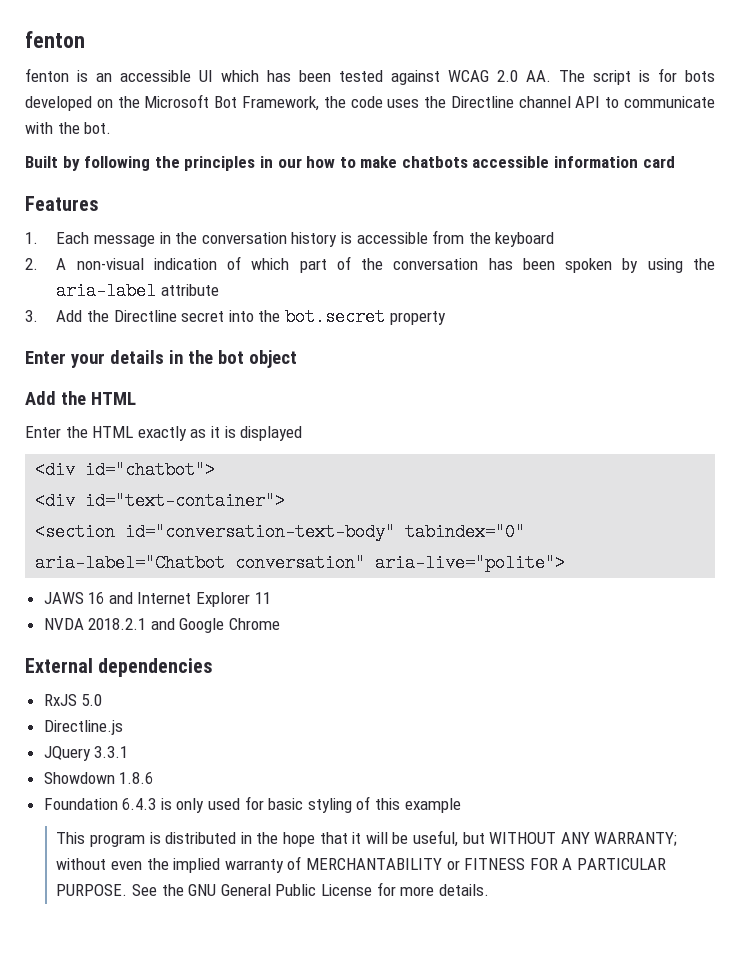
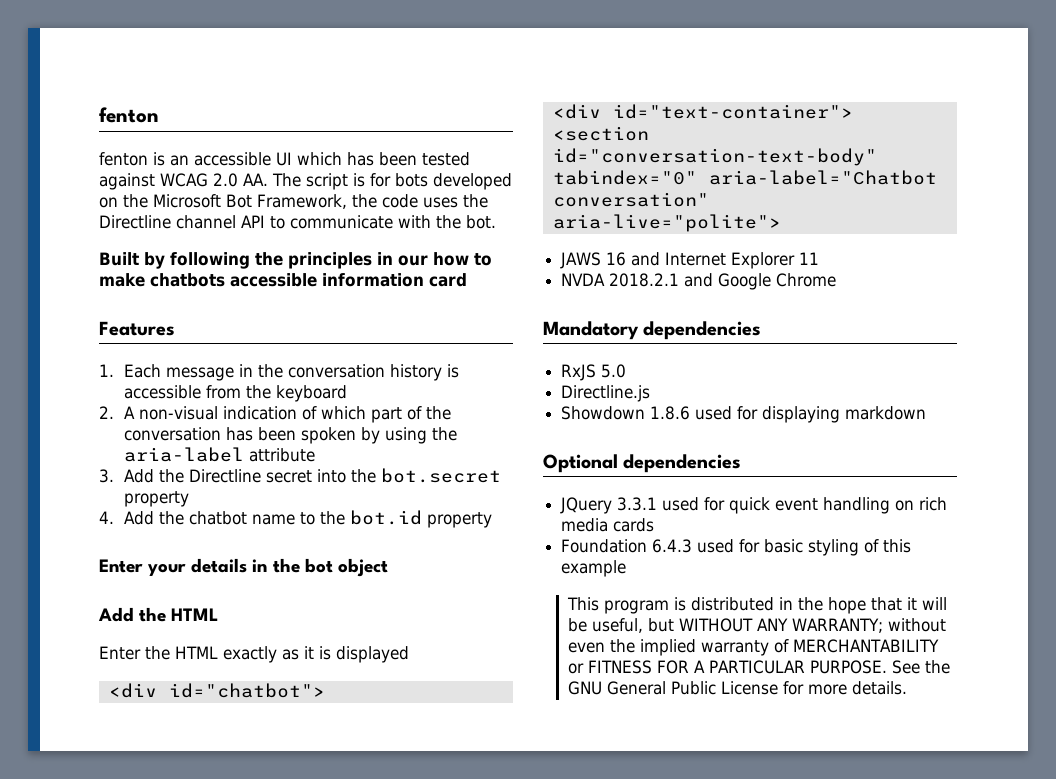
+ 4. Add the chatbot name to the bot.id property
- External dependencies
+ Mandatory dependencies
- JQuery 3.3.1
- Showdown 1.8.6
+ Showdown 1.8.6 used for displaying markdown
+ Optional dependencies
+ JQuery 3.3.1 used for quick event handling on rich media cards
- Foundation 6.4.3 is only used for basic styling of this example
+ Foundation 6.4.3 used for basic styling of this example

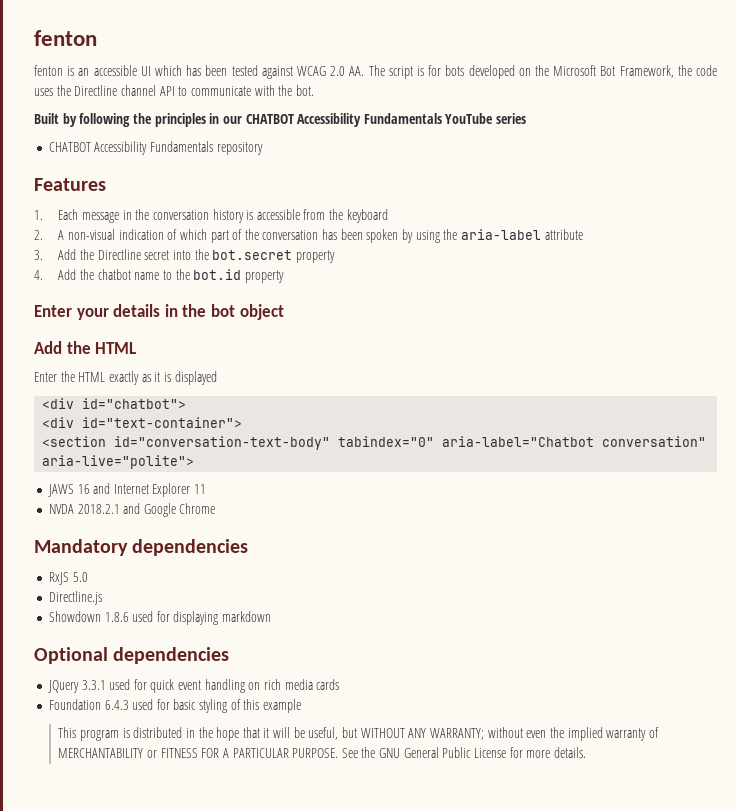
- Built by following the principles in our how to make chatbots accessible information card
+ Built by following the principles in our CHATBOT Accessibility Fundamentals YouTube series
+ CHATBOT Accessibility Fundamentals repository

